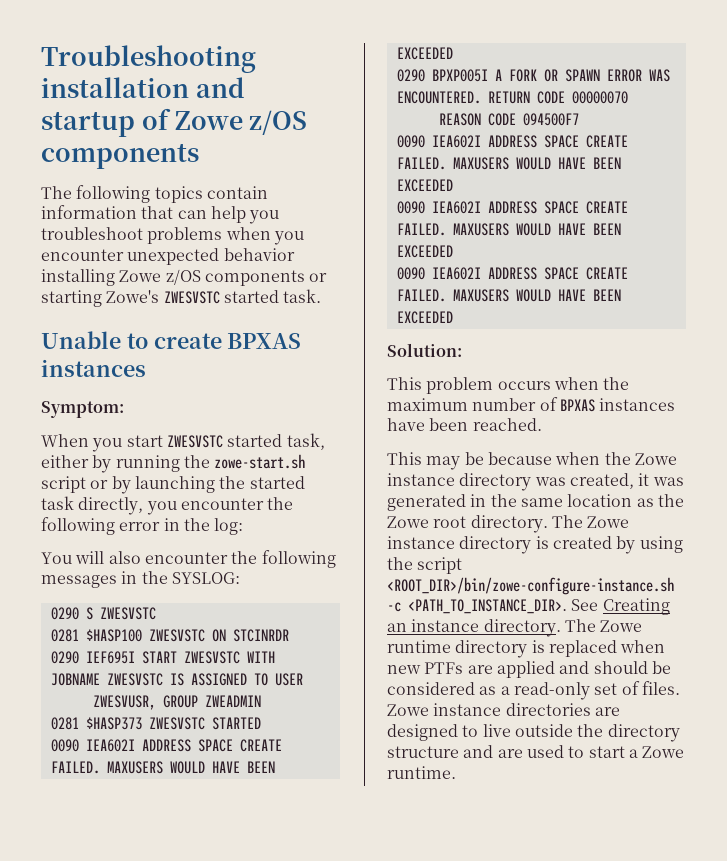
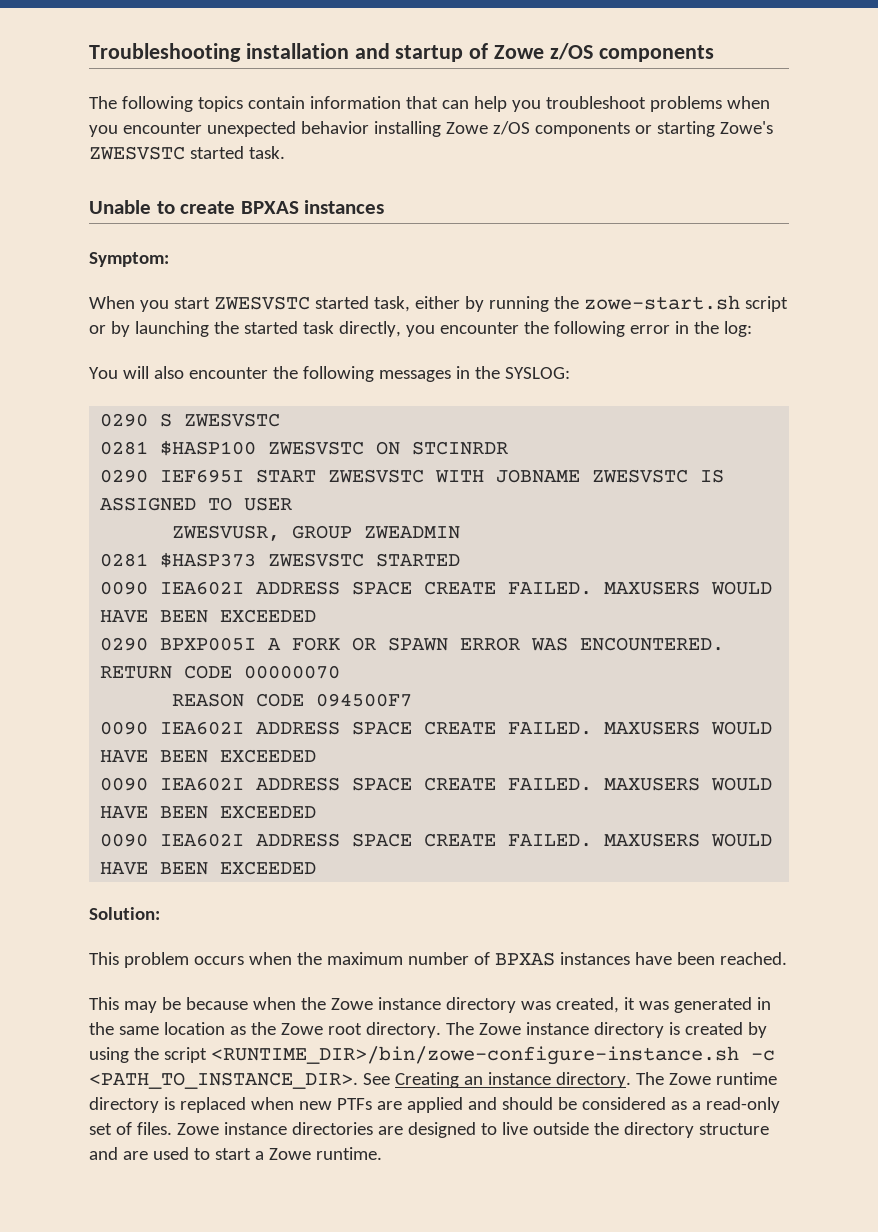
- The Zowe instance directory is created by using the script <ROOT_DIR>/bin/zowe-configure-instance.sh -c <PATH_TO_INSTANCE_DIR>.
+ The Zowe instance directory is created by using the script <RUNTIME_DIR>/bin/zowe-configure-instance.sh -c <PATH_TO_INSTANCE_DIR>.

